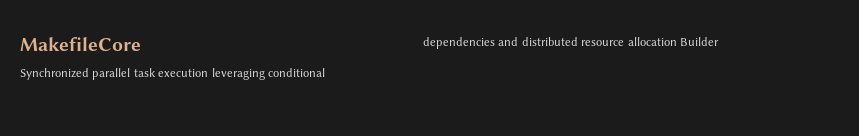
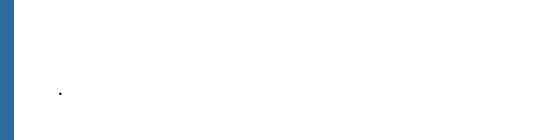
- MakefileCore
- Synchronized parallel task execution leveraging conditional dependencies and distributed resource allocation Builder
+ .

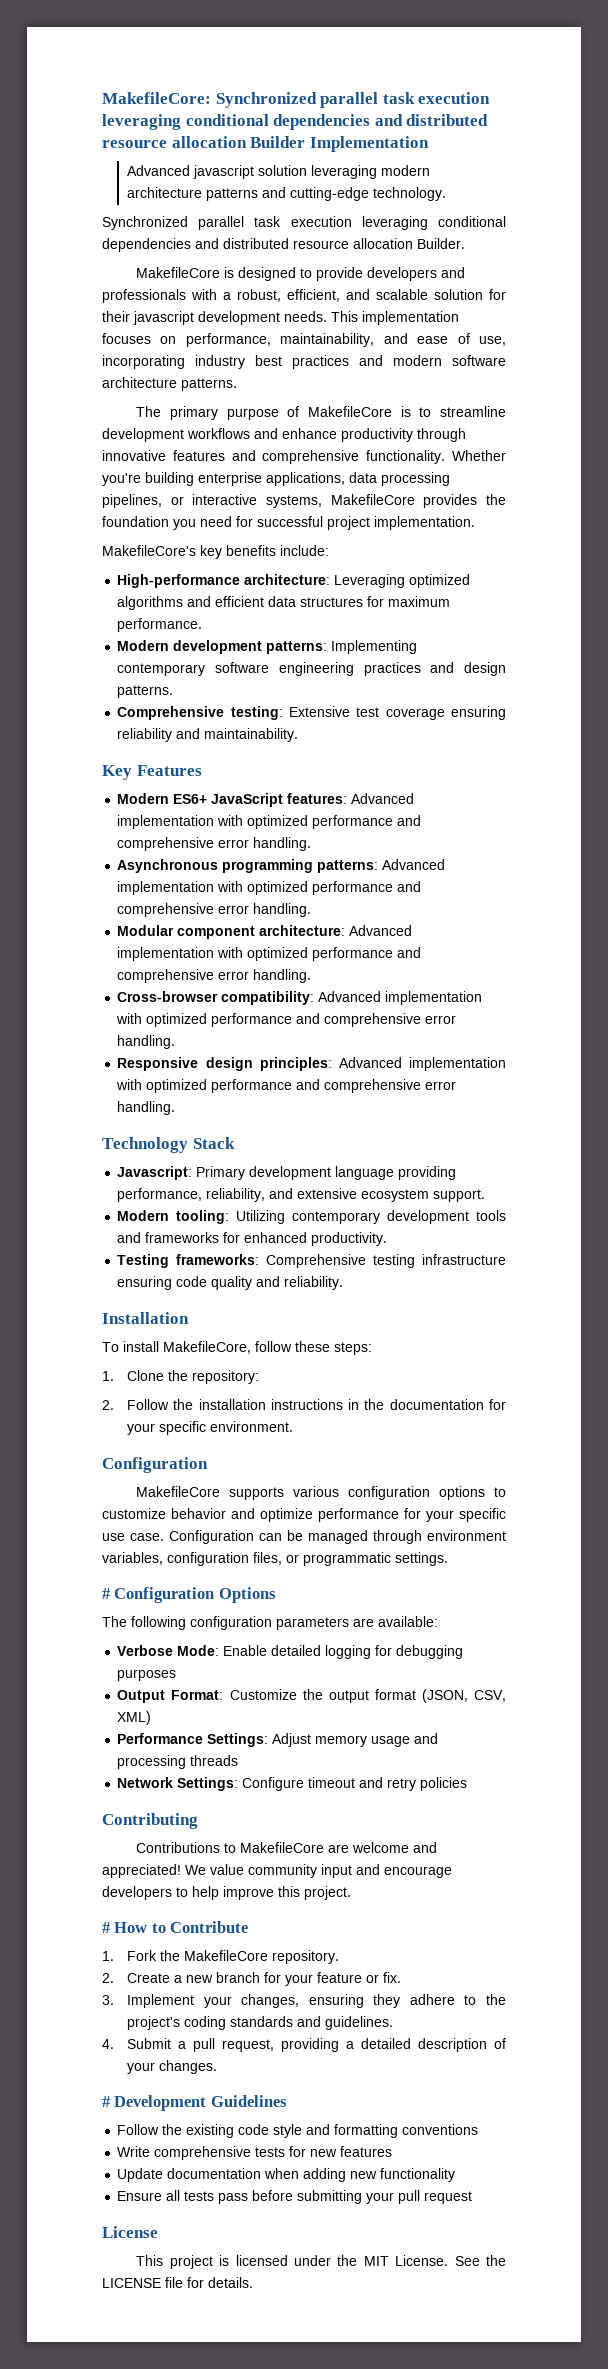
- .
+ MakefileCore: Synchronized parallel task execution leveraging conditional dependencies and distributed resource allocation Builder Implementation
+ Advanced javascript solution leveraging modern architecture patterns and cutting-edge technology.
+ Synchronized parallel task execution leveraging conditional dependencies and distributed resource allocation Builder.
+ MakefileCore is designed to provide developers and professionals with a robust, efficient, and scalable solution for their javascript development needs. This implementation focuses on performance, maintainability, and ease of use, incorporating industry best practices and modern software architecture patterns.
+ The primary purpose of MakefileCore is to streamline development workflows and enhance productivity through innovative features and comprehensive functionality. Whether you're building enterprise applications, data processing pipelines, or interactive systems, MakefileCore provides the foundation you need for successful project implementation.
+ MakefileCore's key benefits include:
+ High-performance architecture: Leveraging optimized algorithms and efficient data structures for maximum performance.
+ Modern development patterns: Implementing contemporary software engineering practices and design patterns.
+ Comprehensive testing: Extensive test coverage ensuring reliability and maintainability.
+ Key Features
+ Modern ES6+ JavaScript features: Advanced implementation with optimized performance and comprehensive error handling.
+ Asynchronous programming patterns: Advanced implementation with optimized performance and comprehensive error handling.
+ Modular component architecture: Advanced implementation with optimized performance and comprehensive error handling.
+ Cross-browser compatibility: Advanced implementation with optimized performance and comprehensive error handling.
+ Responsive design principles: Advanced implementation with optimized performance and comprehensive error handling.
+ Technology Stack
+ Javascript: Primary development language providing performance, reliability, and extensive ecosystem support.
+ Modern tooling: Utilizing contemporary development tools and frameworks for enhanced productivity.
+ Testing frameworks: Comprehensive testing infrastructure ensuring code quality and reliability.
+ Installation
+ To install MakefileCore, follow these steps:
+ 1. Clone the repository:
+ 2. Follow the installation instructions in the documentation for your specific environment.
+ Configuration
+ MakefileCore supports various configuration options to customize behavior and optimize performance for your specific use case. Configuration can be managed through environment variables, configuration files, or programmatic settings.
+ # Configuration Options
+ The following configuration parameters are available:
+ Verbose Mode: Enable detailed logging for debugging purposes
+ Output Format: Customize the output format (JSON, CSV, XML)
+ Performance Settings: Adjust memory usage and processing threads
+ Network Settings: Configure timeout and retry policies
+ Contributing
+ Contributions to MakefileCore are welcome and appreciated! We value community input and encourage developers to help improve this project.
+ # How to Contribute
+ 1. Fork the MakefileCore repository.
+ 2. Create a new branch for your feature or fix.
+ 3. Implement your changes, ensuring they adhere to the project's coding standards and guidelines.
+ 4. Submit a pull request, providing a detailed description of your changes.
+ # Development Guidelines
+ Follow the existing code style and formatting conventions
+ Write comprehensive tests for new features
+ Update documentation when adding new functionality
+ Ensure all tests pass before submitting your pull request
+ License
+ This project is licensed under the MIT License. See the LICENSE file for details.

